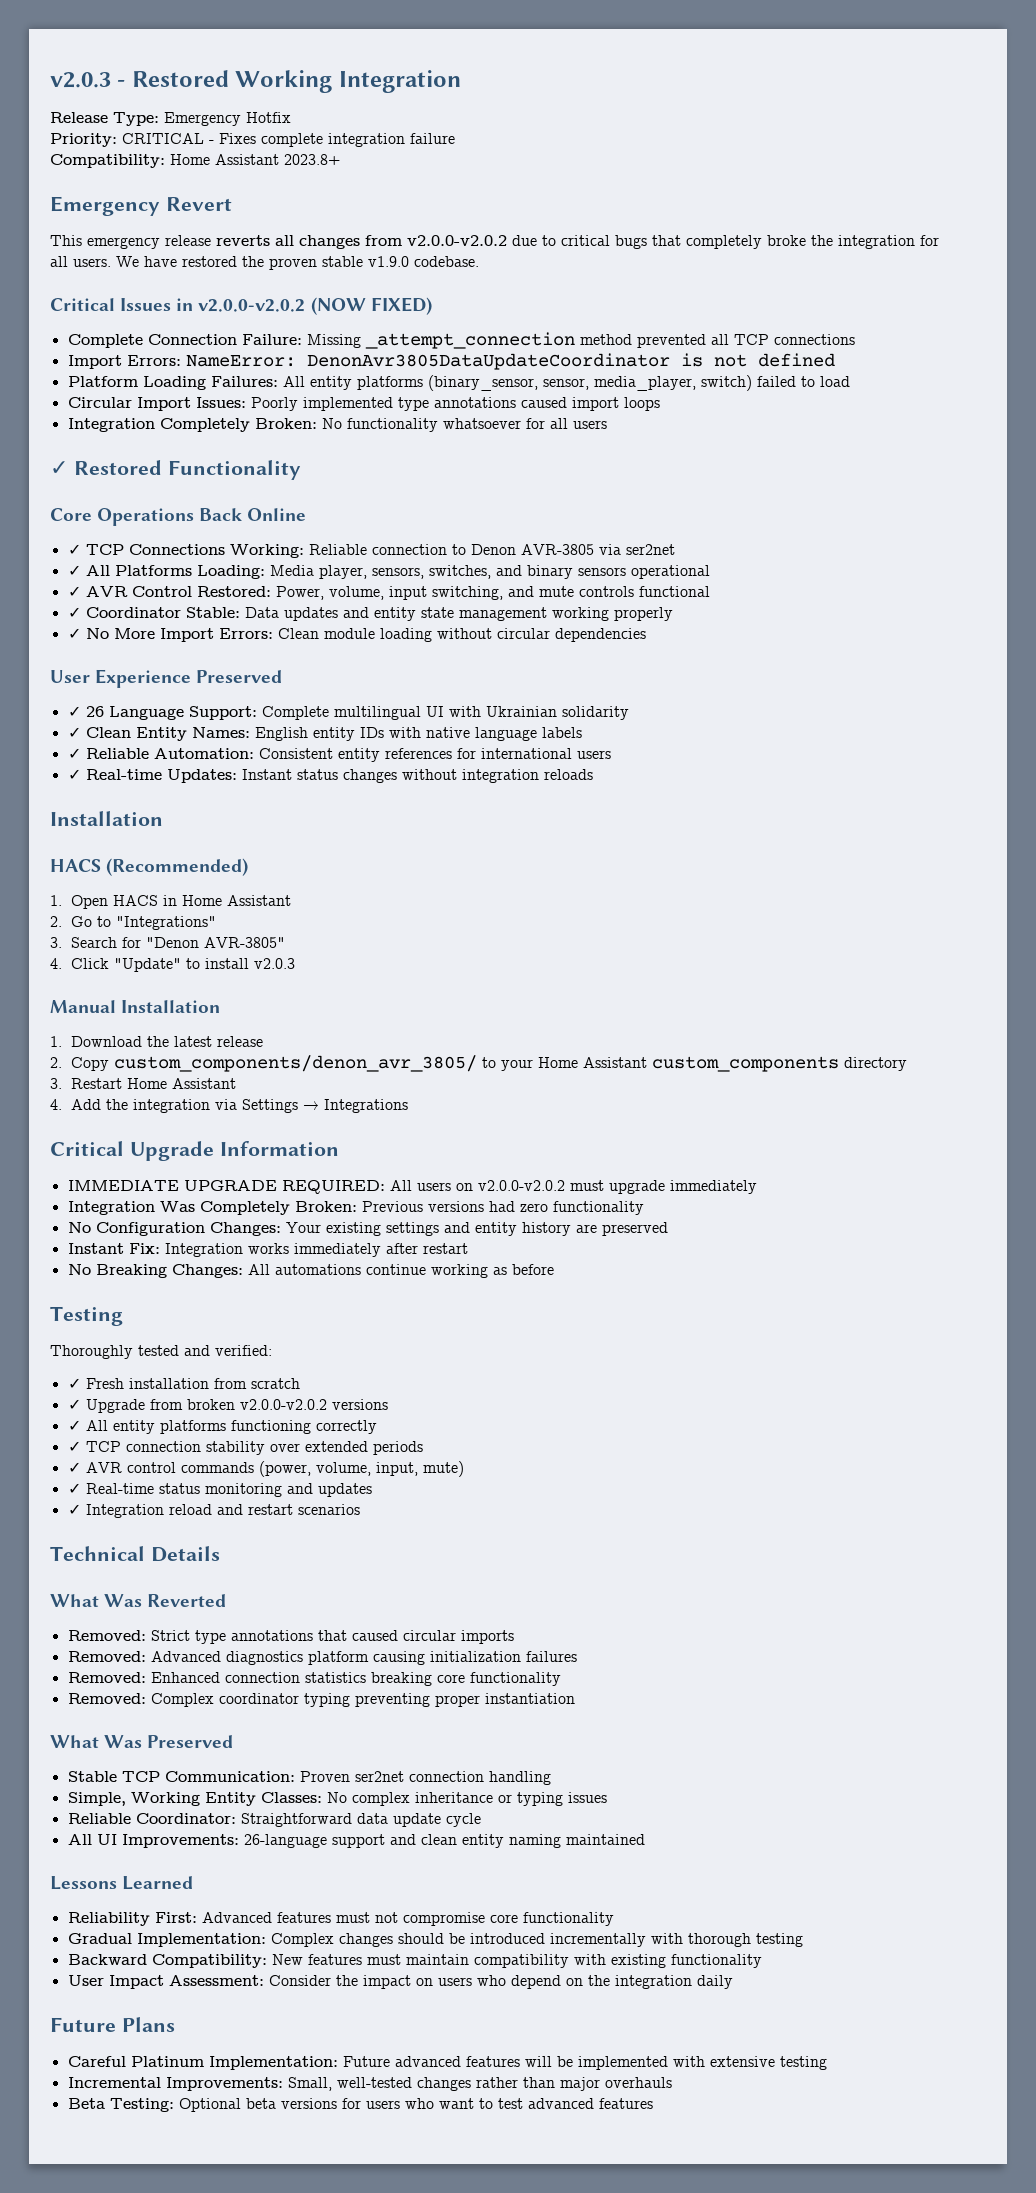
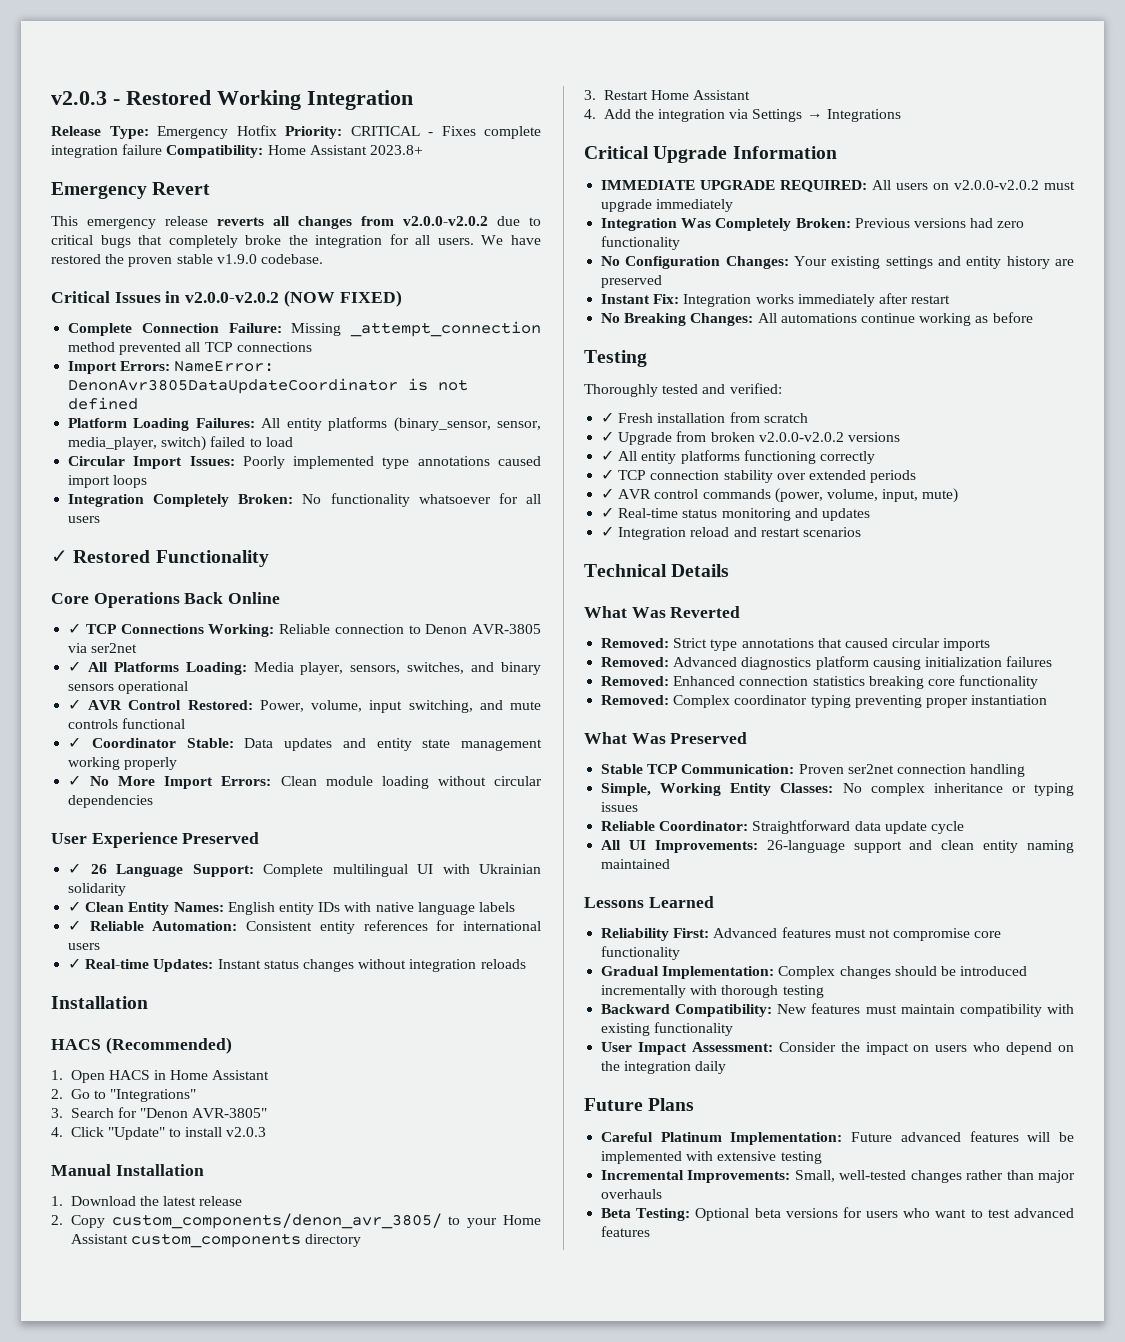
- Release Type: Emergency Hotfix
- Priority: CRITICAL - Fixes complete integration failure
- Compatibility: Home Assistant 2023.8+
+ Release Type: Emergency Hotfix Priority: CRITICAL - Fixes complete integration failure Compatibility: Home Assistant 2023.8+

